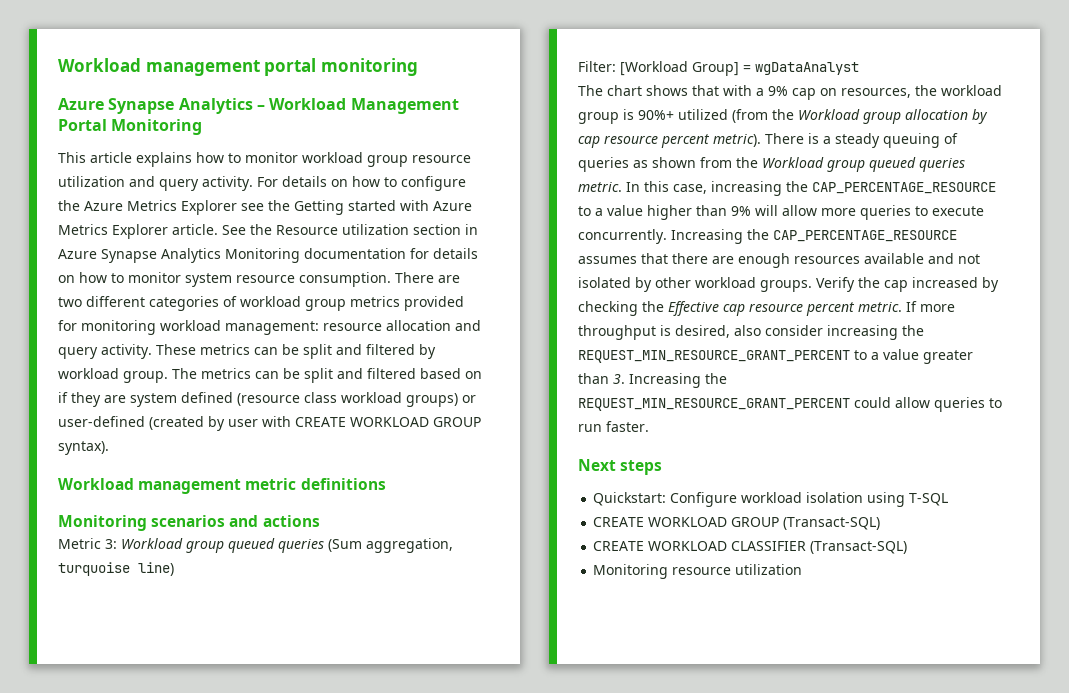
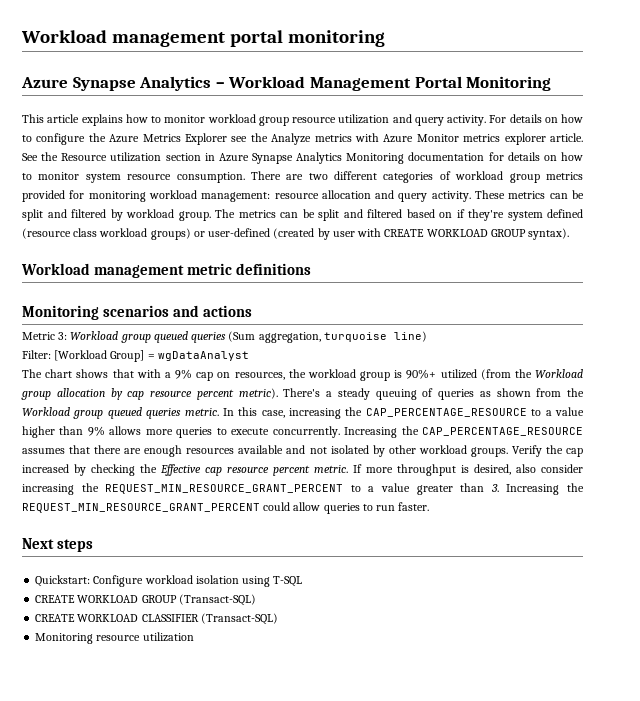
- For details on how to configure the Azure Metrics Explorer see the Getting started with Azure Metrics Explorer article.
+ For details on how to configure the Azure Metrics Explorer see the Analyze metrics with Azure Monitor metrics explorer article.
- The metrics can be split and filtered based on if they are system defined (resource class workload groups) or user-defined (created by user with CREATE WORKLOAD GROUP syntax).
+ The metrics can be split and filtered based on if they're system defined (resource class workload groups) or user-defined (created by user with CREATE WORKLOAD GROUP syntax).
- There is a steady queuing of queries as shown from the Workload group queued queries metric.
+ There's a steady queuing of queries as shown from the Workload group queued queries metric.
- In this case, increasing the CAP_PERCENTAGE_RESOURCE to a value higher than 9% will allow more queries to execute concurrently.
+ In this case, increasing the CAP_PERCENTAGE_RESOURCE to a value higher than 9% allows more queries to execute concurrently.

